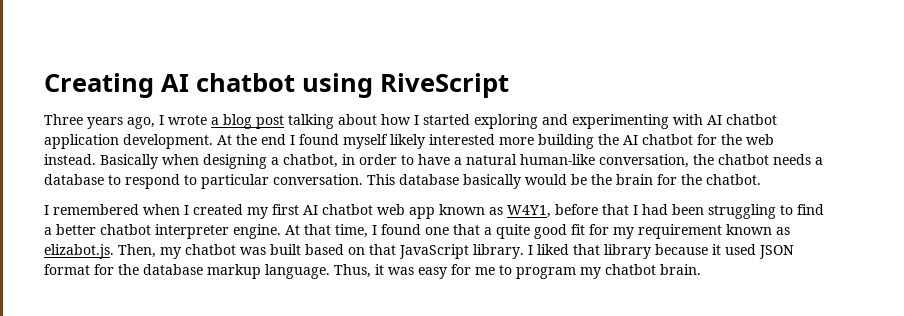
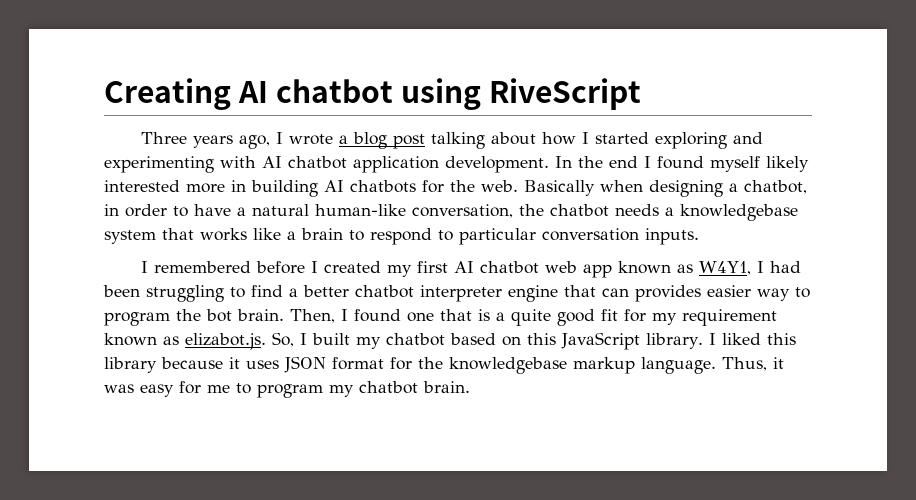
- At the end I found myself likely interested more building the AI chatbot for the web instead.
+ In the end I found myself likely interested more in building AI chatbots for the web.
- Basically when designing a chatbot, in order to have a natural human-like conversation, the chatbot needs a database to respond to particular conversation. This database basically would be the brain for the chatbot.
+ Basically when designing a chatbot, in order to have a natural human-like conversation, the chatbot needs a knowledgebase system that works like a brain to respond to particular conversation inputs.
- I remembered when I created my first AI chatbot web app known as W4Y1, before that I had been struggling to find a better chatbot interpreter engine. At that time, I found one that a quite good fit for my requirement known as elizabot.js. Then, my chatbot was built based on that JavaScript library.
+ I remembered before I created my first AI chatbot web app known as W4Y1, I had been struggling to find a better chatbot interpreter engine that can provides easier way to program the bot brain. Then, I found one that is a quite good fit for my requirement known as elizabot.js. So, I built my chatbot based on this JavaScript library.
- I liked that library because it used JSON format for the database markup language.
+ I liked this library because it uses JSON format for the knowledgebase markup language.

